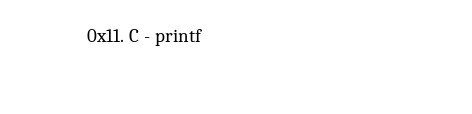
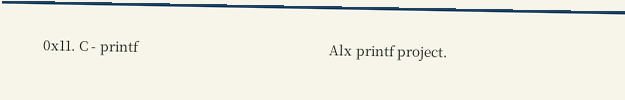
+ Alx printf project.

